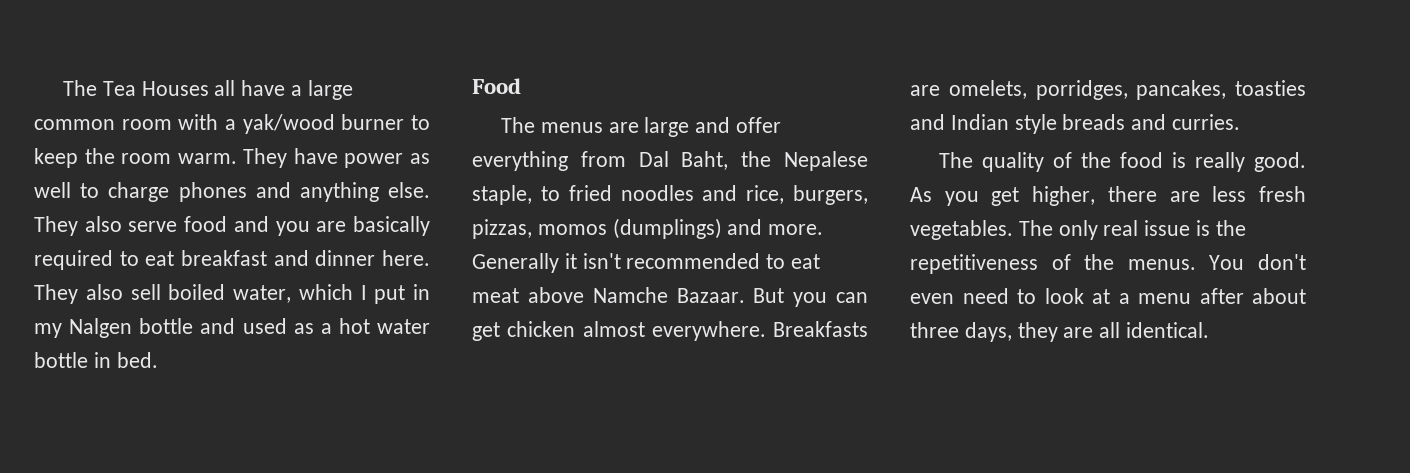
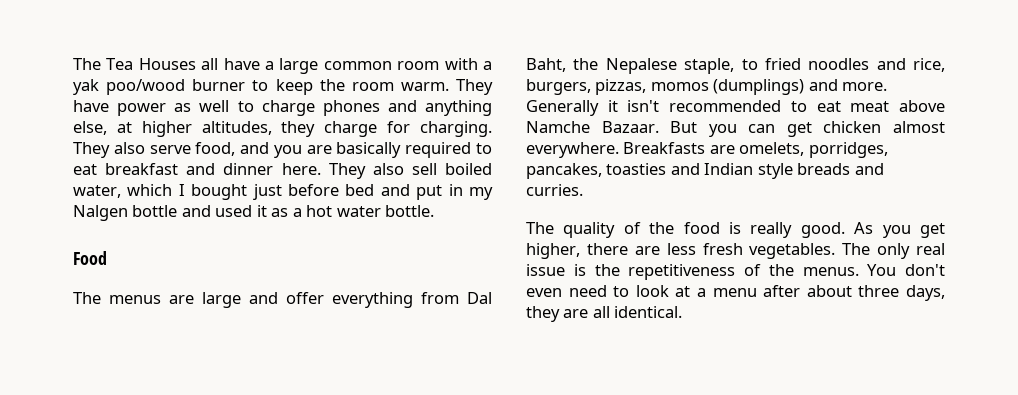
- The Tea Houses all have a large common room with a yak/wood burner to keep the room warm.
+ The Tea Houses all have a large common room with a yak poo/wood burner to keep the room warm.
- They have power as well to charge phones and anything else.
+ They have power as well to charge phones and anything else, at higher altitudes, they charge for charging.
- They also serve food and you are basically required to eat breakfast and dinner here.
+ They also serve food, and you are basically required to eat breakfast and dinner here.
- They also sell boiled water, which I put in my Nalgen bottle and used as a hot water bottle in bed.
+ They also sell boiled water, which I bought just before bed and put in my Nalgen bottle and used it as a hot water bottle.

